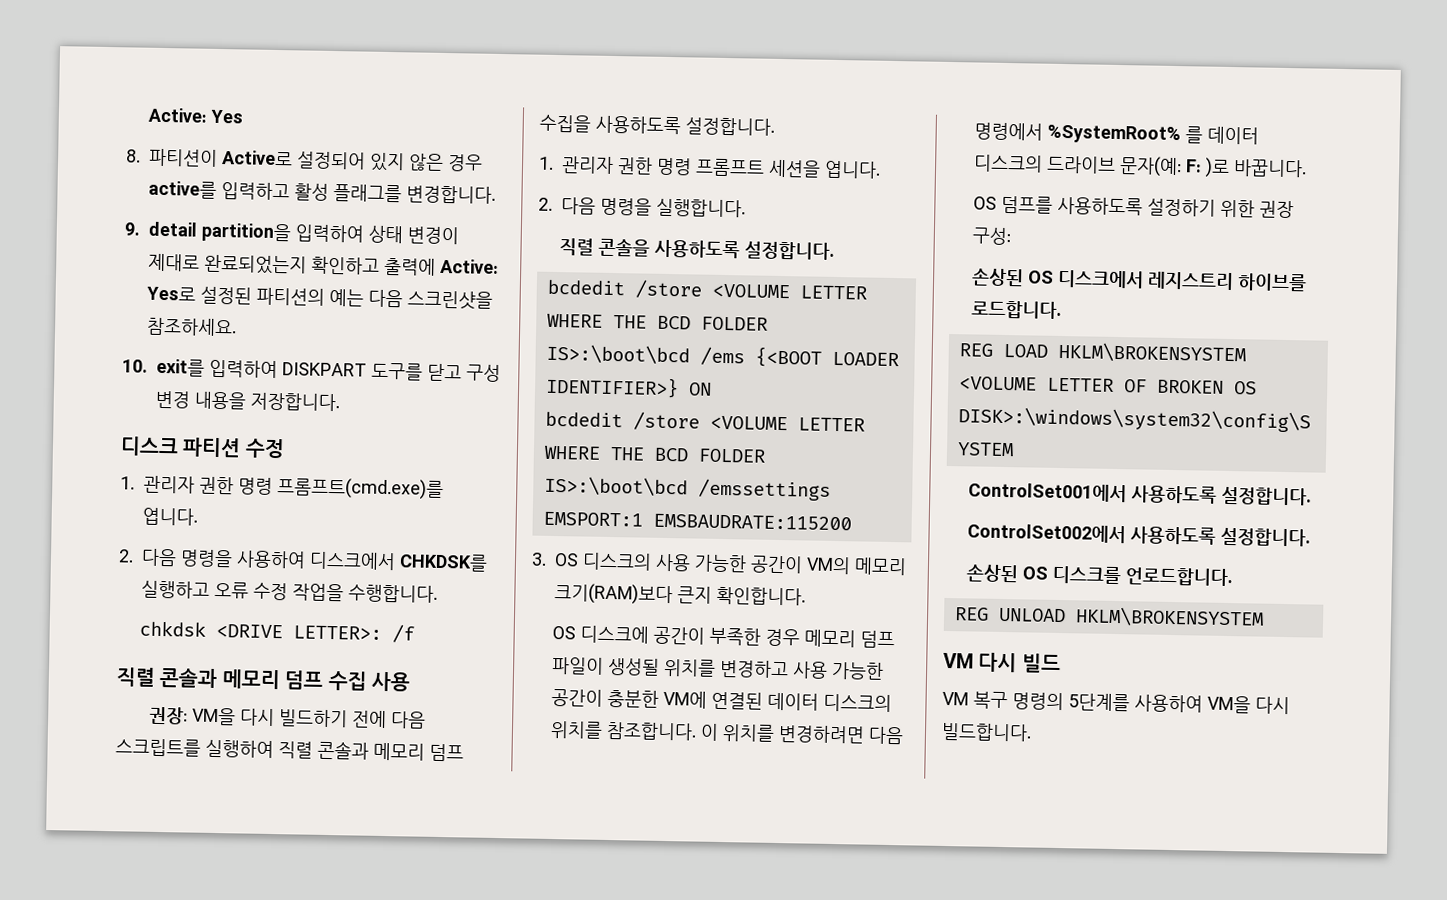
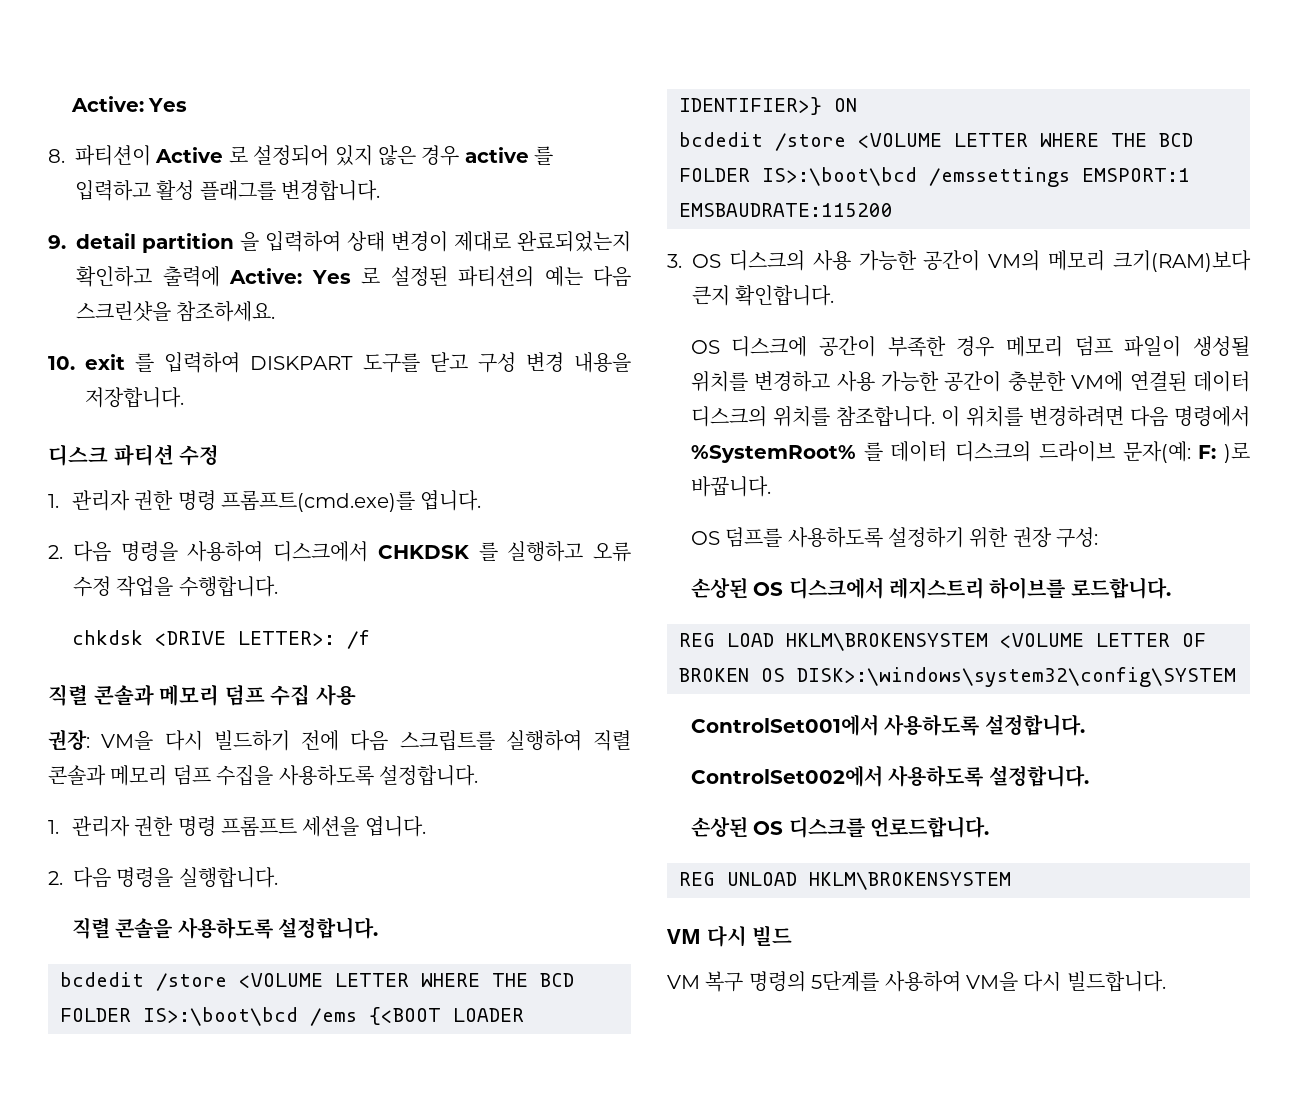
- 8. 파티션이 Active로 설정되어 있지 않은 경우 active를 입력하고 활성 플래그를 변경합니다.
+ 8. 파티션이 Active 로 설정되어 있지 않은 경우 active 를 입력하고 활성 플래그를 변경합니다.
- 9. detail partition을 입력하여 상태 변경이 제대로 완료되었는지 확인하고 출력에 Active: Yes로 설정된 파티션의 예는 다음 스크린샷을 참조하세요.
+ 9. detail partition 을 입력하여 상태 변경이 제대로 완료되었는지 확인하고 출력에 Active: Yes 로 설정된 파티션의 예는 다음 스크린샷을 참조하세요.
- 10. exit를 입력하여 DISKPART 도구를 닫고 구성 변경 내용을 저장합니다.
+ 10. exit 를 입력하여 DISKPART 도구를 닫고 구성 변경 내용을 저장합니다.
- 2. 다음 명령을 사용하여 디스크에서 CHKDSK를 실행하고 오류 수정 작업을 수행합니다.
+ 2. 다음 명령을 사용하여 디스크에서 CHKDSK 를 실행하고 오류 수정 작업을 수행합니다.

